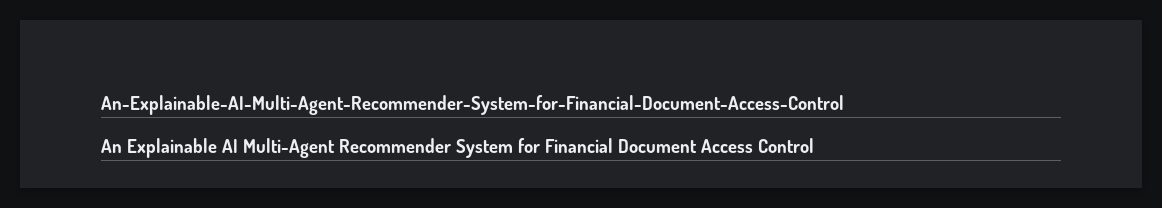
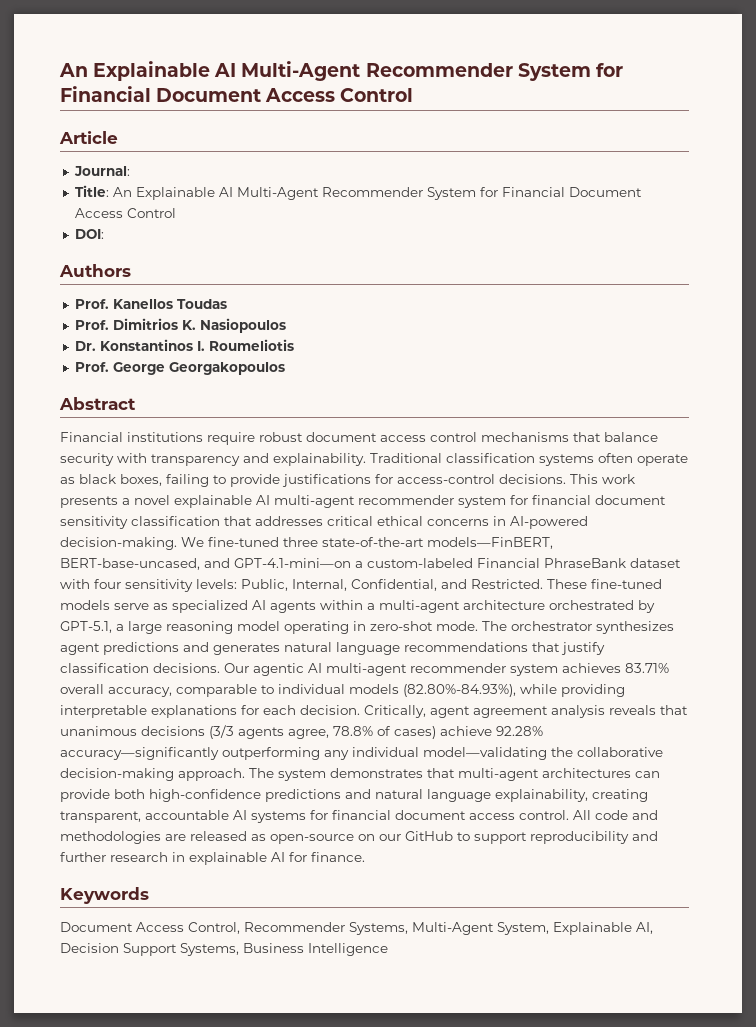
- An-Explainable-AI-Multi-Agent-Recommender-System-for-Financial-Document-Access-Control
+ Article
+ Journal:
+ Title: An Explainable AI Multi-Agent Recommender System for Financial Document Access Control
+ DOI:
+ Authors
+ Prof. Kanellos Toudas
+ Prof. Dimitrios K. Nasiopoulos
+ Dr. Konstantinos I. Roumeliotis
+ Prof. George Georgakopoulos
+ Abstract
+ Financial institutions require robust document access control mechanisms that balance security with transparency and explainability. Traditional classification systems often operate as black boxes, failing to provide justifications for access-control decisions. This work presents a novel explainable AI multi-agent recommender system for financial document sensitivity classification that addresses critical ethical concerns in AI-powered decision-making. We fine-tuned three state-of-the-art models—FinBERT, BERT-base-uncased, and GPT-4.1-mini—on a custom-labeled Financial PhraseBank dataset with four sensitivity levels: Public, Internal, Confidential, and Restricted. These fine-tuned models serve as specialized AI agents within a multi-agent architecture orchestrated by GPT-5.1, a large reasoning model operating in zero-shot mode. The orchestrator synthesizes agent predictions and generates natural language recommendations that justify classification decisions. Our agentic AI multi-agent recommender system achieves 83.71% overall accuracy, comparable to individual models (82.80%-84.93%), while providing interpretable explanations for each decision. Critically, agent agreement analysis reveals that unanimous decisions (3/3 agents agree, 78.8% of cases) achieve 92.28% accuracy—significantly outperforming any individual model—validating the collaborative decision-making approach. The system demonstrates that multi-agent architectures can provide both high-confidence predictions and natural language explainability, creating transparent, accountable AI systems for financial document access control. All code and methodologies are released as open-source on our GitHub to support reproducibility and further research in explainable AI for finance.
+ Keywords
+ Document Access Control, Recommender Systems, Multi-Agent System, Explainable AI, Decision Support Systems, Business Intelligence

